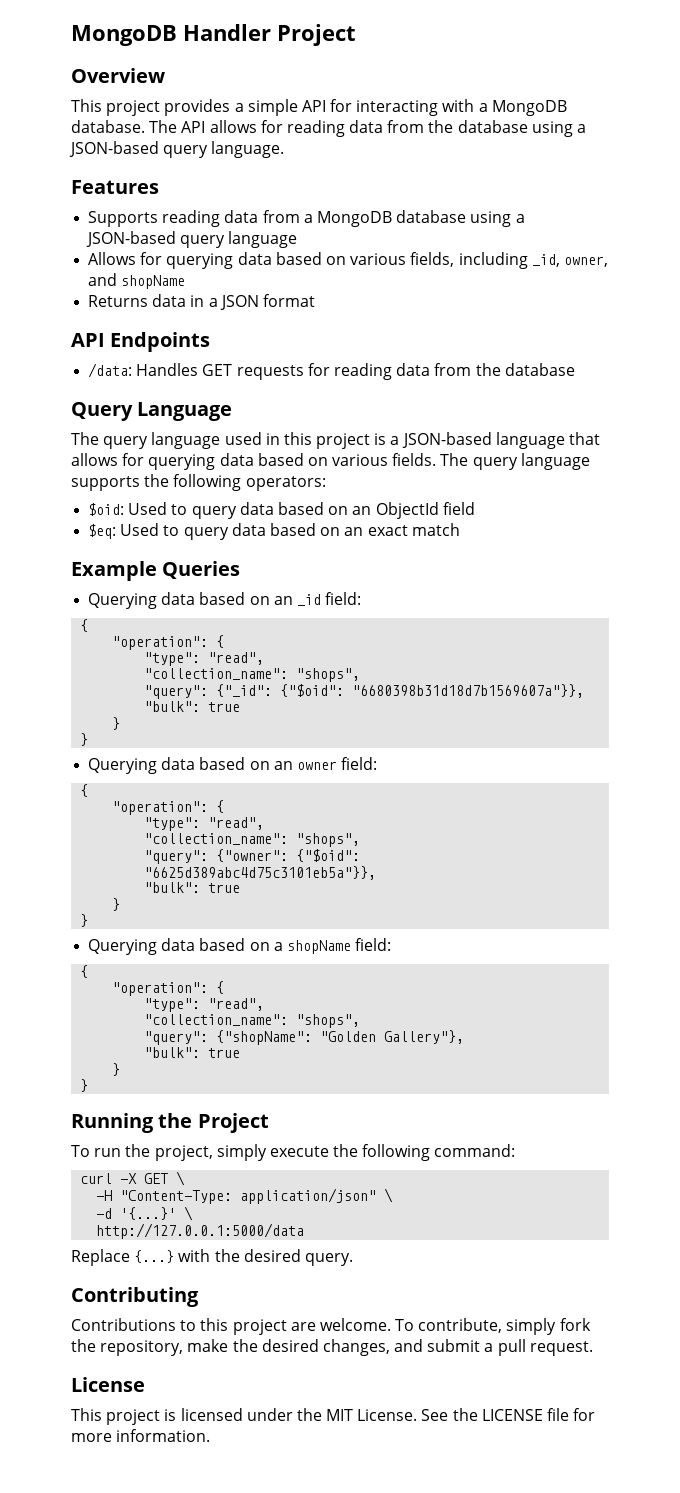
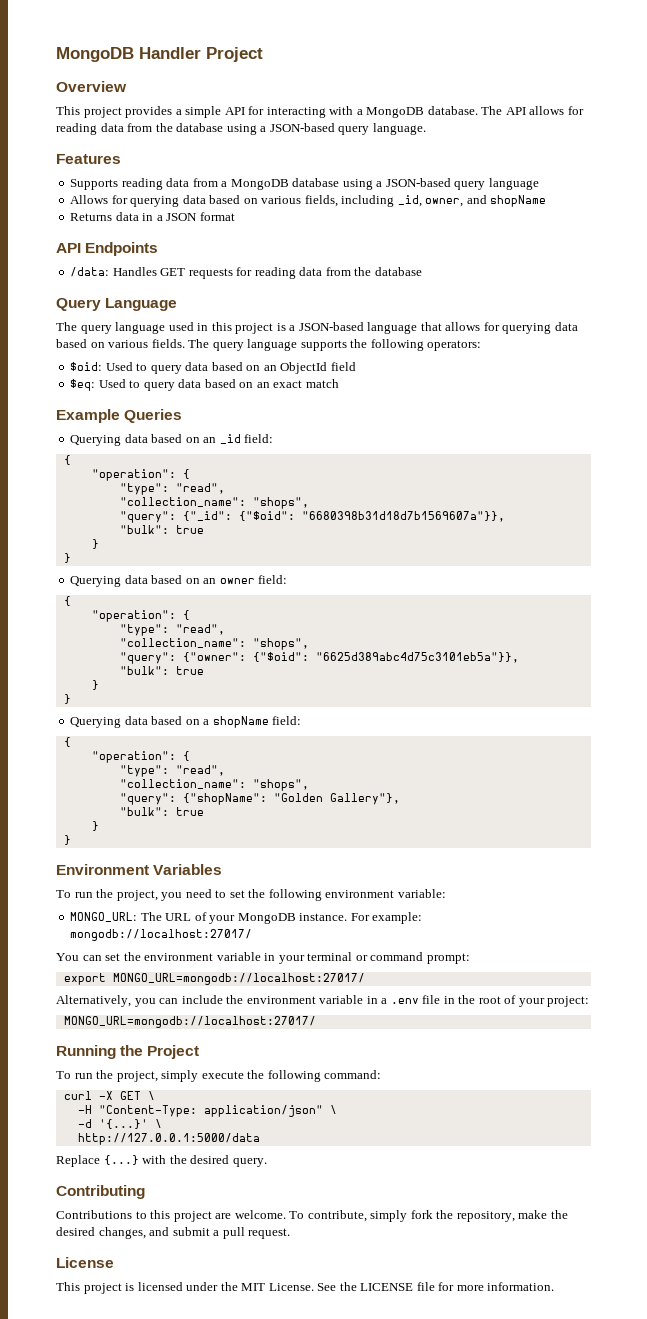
+ Environment Variables
+ To run the project, you need to set the following environment variable:
+ MONGO_URL: The URL of your MongoDB instance. For example: mongodb://localhost:27017/
+ You can set the environment variable in your terminal or command prompt:
+ export MONGO_URL=mongodb://localhost:27017/
+ Alternatively, you can include the environment variable in a .env file in the root of your project:
+ MONGO_URL=mongodb://localhost:27017/

